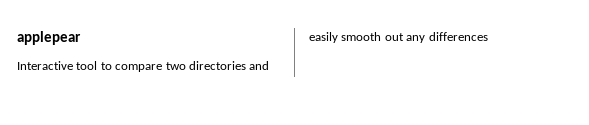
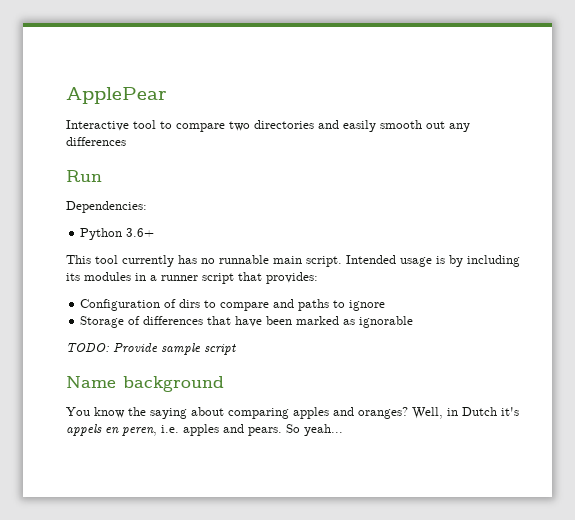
- applepear
+ ApplePear
+ Run
+ Dependencies:
+ Python 3.6+
+ This tool currently has no runnable main script. Intended usage is by including its modules in a runner script that provides:
+ Configuration of dirs to compare and paths to ignore
+ Storage of differences that have been marked as ignorable
+ TODO: Provide sample script
+ Name background
+ You know the saying about comparing apples and oranges? Well, in Dutch it's appels en peren, i.e. apples and pears. So yeah...

